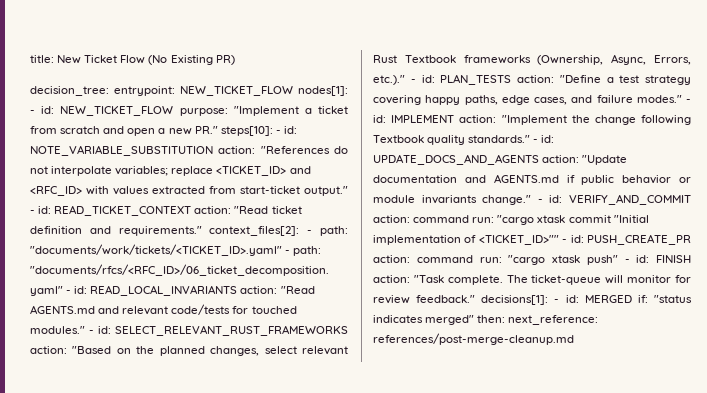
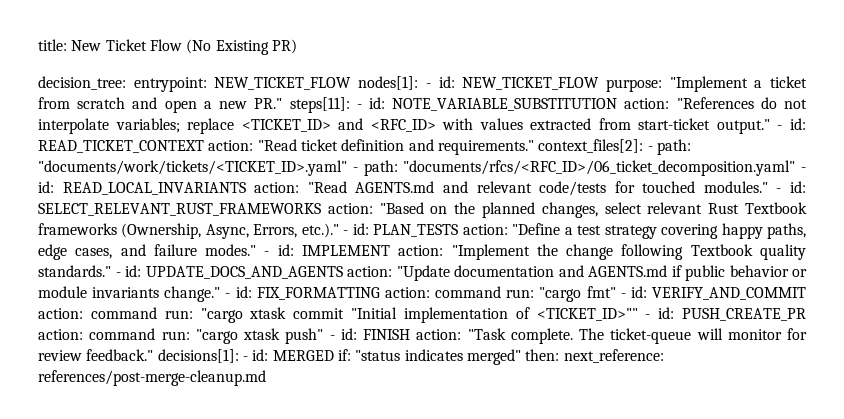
- decision_tree: entrypoint: NEW_TICKET_FLOW nodes[1]: - id: NEW_TICKET_FLOW purpose: "Implement a ticket from scratch and open a new PR." steps[10]: - id: NOTE_VARIABLE_SUBSTITUTION action: "References do not interpolate variables; replace <TICKET_ID> and <RFC_ID> with values extracted from start-ticket output."
+ decision_tree: entrypoint: NEW_TICKET_FLOW nodes[1]: - id: NEW_TICKET_FLOW purpose: "Implement a ticket from scratch and open a new PR." steps[11]: - id: NOTE_VARIABLE_SUBSTITUTION action: "References do not interpolate variables; replace <TICKET_ID> and <RFC_ID> with values extracted from start-ticket output."
- - id: VERIFY_AND_COMMIT action: command run: "cargo xtask commit "Initial implementation of <TICKET_ID>"" - id: PUSH_CREATE_PR action: command run: "cargo xtask push" - id: FINISH action: "Task complete.
+ - id: FIX_FORMATTING action: command run: "cargo fmt" - id: VERIFY_AND_COMMIT action: command run: "cargo xtask commit "Initial implementation of <TICKET_ID>"" - id: PUSH_CREATE_PR action: command run: "cargo xtask push" - id: FINISH action: "Task complete.

